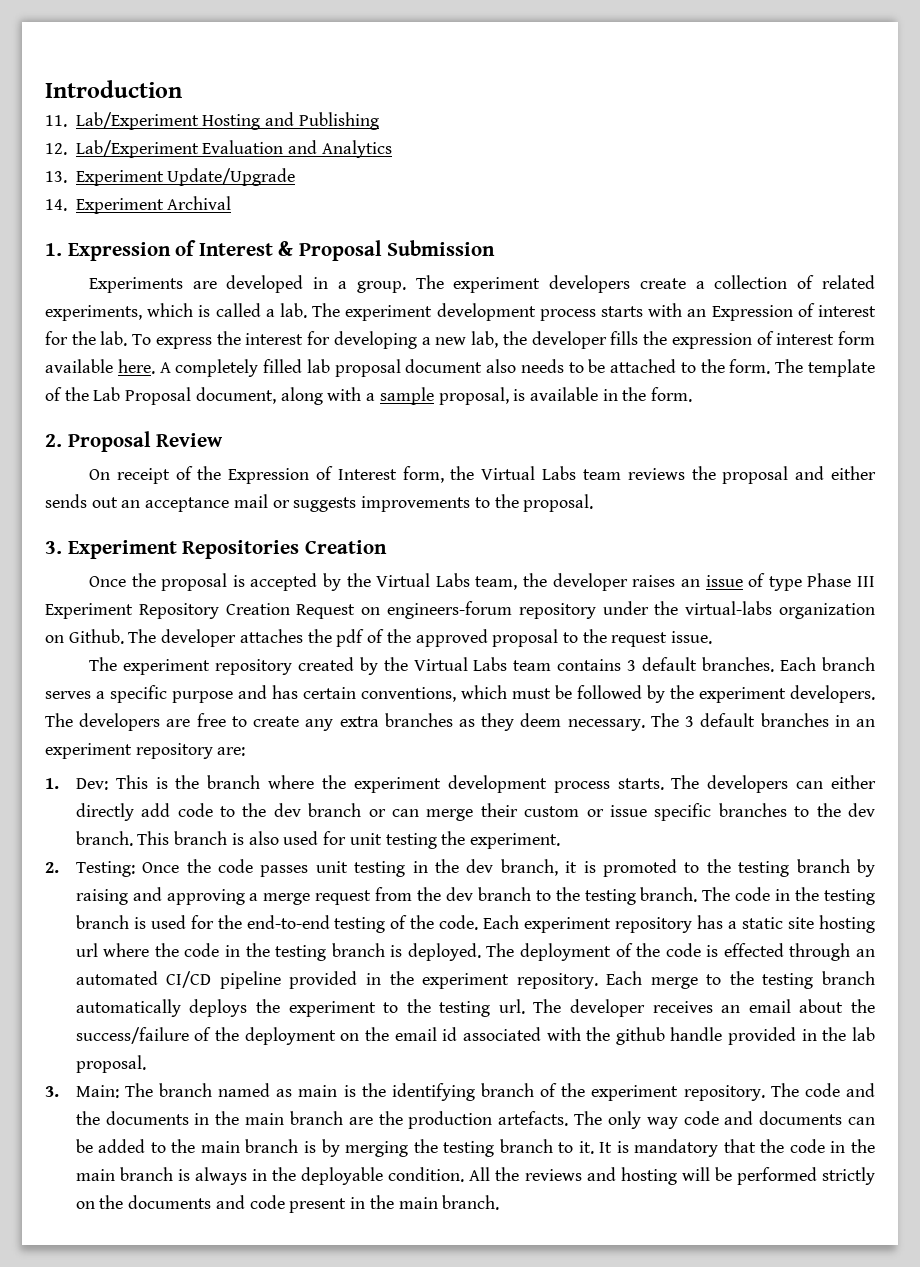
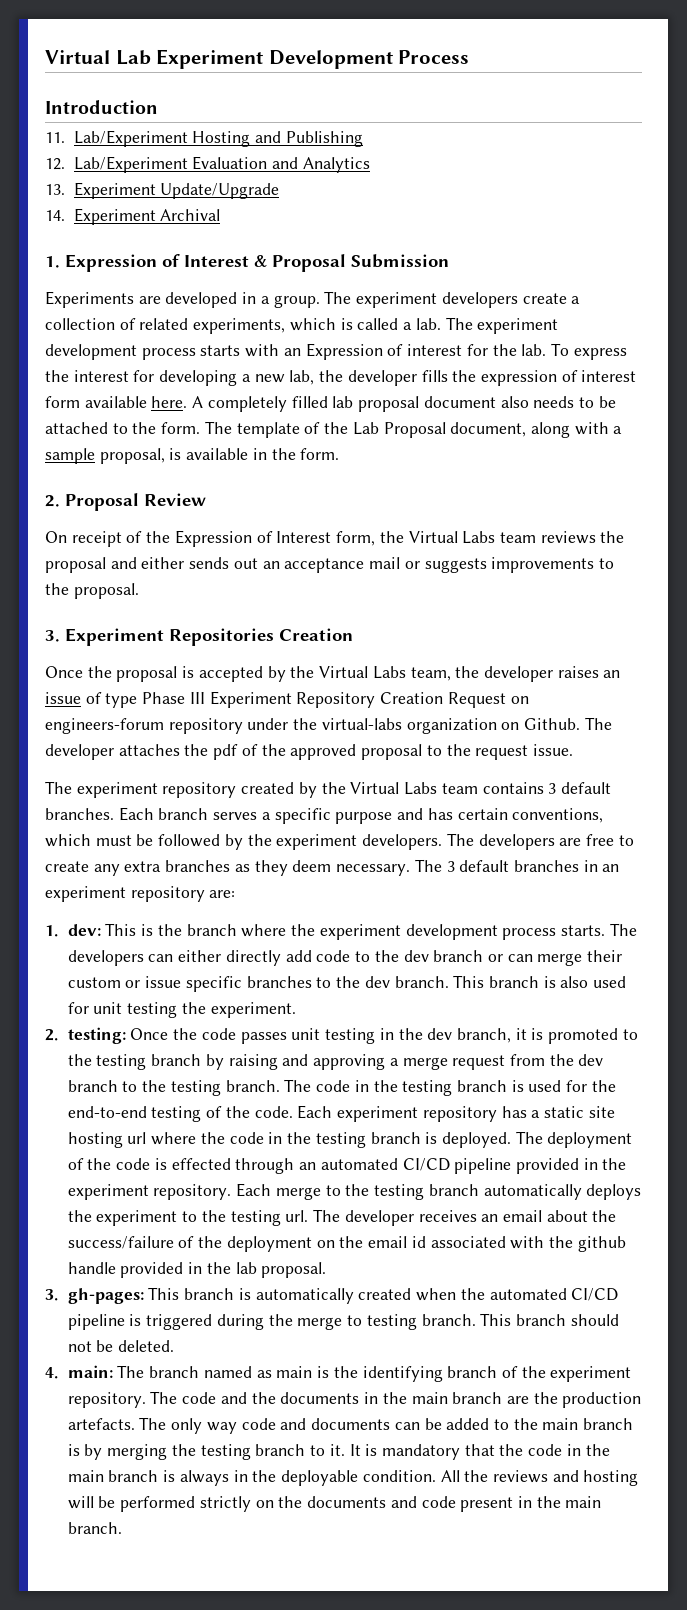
+ Virtual Lab Experiment Development Process
- 1. Dev: This is the branch where the experiment development process starts.
+ 1. dev: This is the branch where the experiment development process starts.
- 2. Testing: Once the code passes unit testing in the dev branch, it is promoted to the testing branch by raising and approving a merge request from the dev branch to the testing branch.
+ 2. testing: Once the code passes unit testing in the dev branch, it is promoted to the testing branch by raising and approving a merge request from the dev branch to the testing branch.
- 3. Main: The branch named as main is the identifying branch of the experiment repository.
+ 3. gh-pages: This branch is automatically created when the automated CI/CD pipeline is triggered during the merge to testing branch. This branch should not be deleted.
+ 4. main: The branch named as main is the identifying branch of the experiment repository.

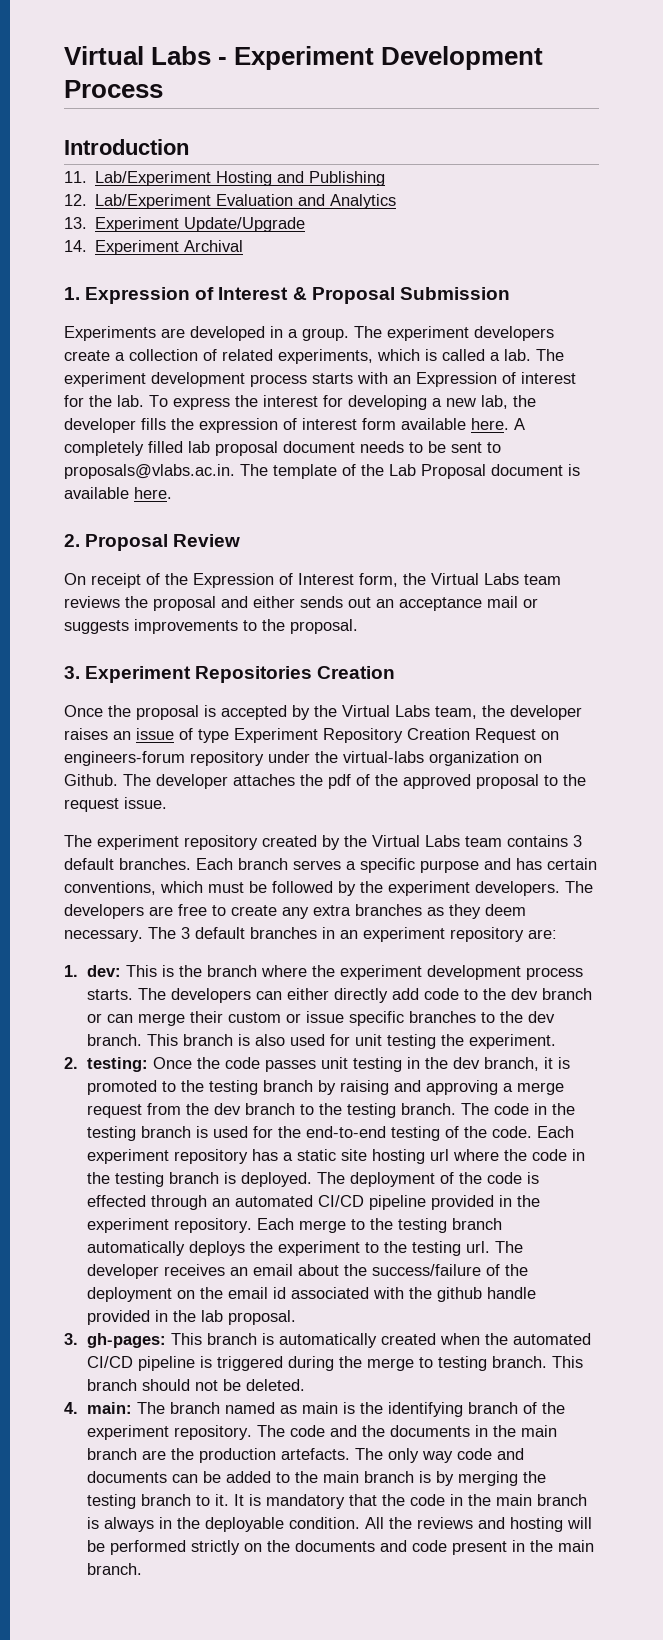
- Virtual Lab Experiment Development Process
+ Virtual Labs - Experiment Development Process
- A completely filled lab proposal document also needs to be attached to the form. The template of the Lab Proposal document, along with a sample proposal, is available in the form.
+ A completely filled lab proposal document needs to be sent to proposals@vlabs.ac.in. The template of the Lab Proposal document is available here.
- Once the proposal is accepted by the Virtual Labs team, the developer raises an issue of type Phase III Experiment Repository Creation Request on engineers-forum repository under the virtual-labs organization on Github.
+ Once the proposal is accepted by the Virtual Labs team, the developer raises an issue of type Experiment Repository Creation Request on engineers-forum repository under the virtual-labs organization on Github.

